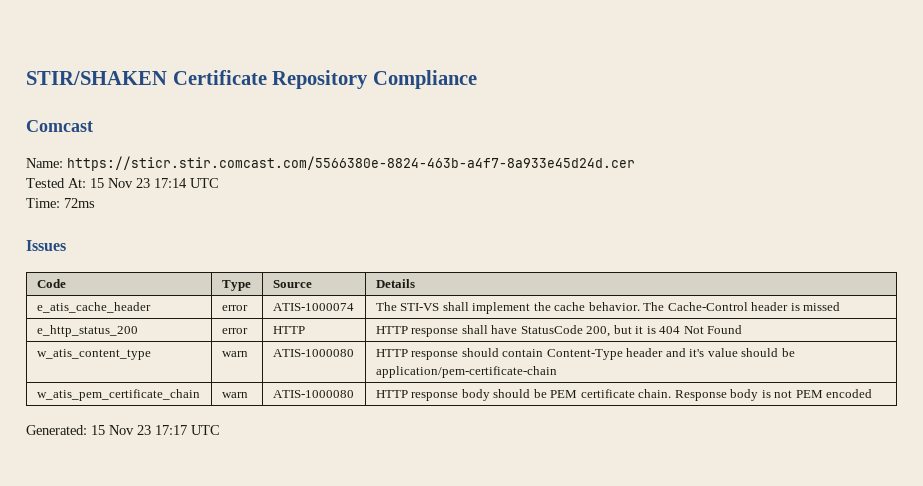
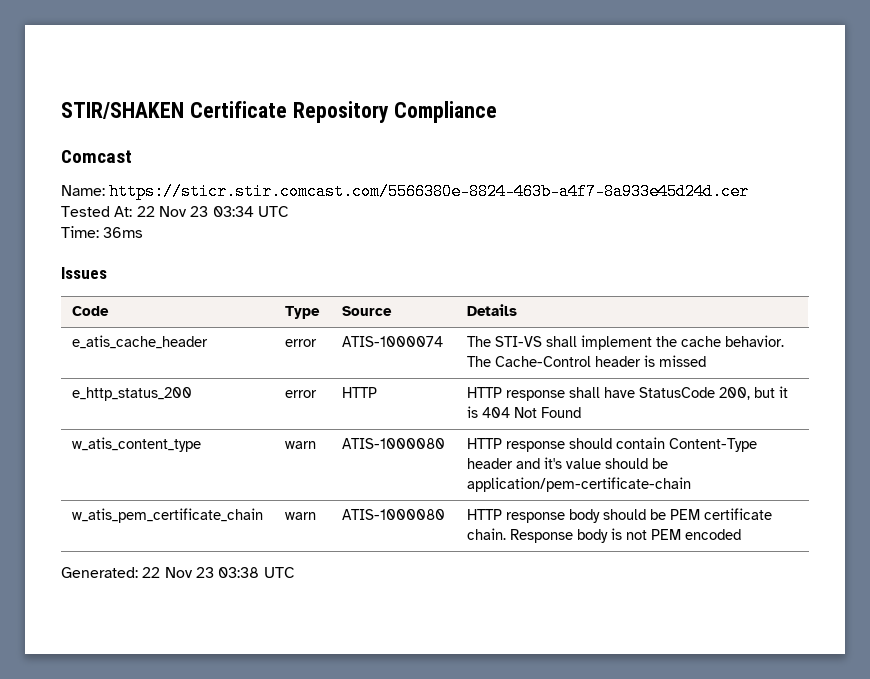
- Tested At: 15 Nov 23 17:14 UTC
+ Tested At: 22 Nov 23 03:34 UTC
- Time: 72ms
+ Time: 36ms
- Generated: 15 Nov 23 17:17 UTC
+ Generated: 22 Nov 23 03:38 UTC

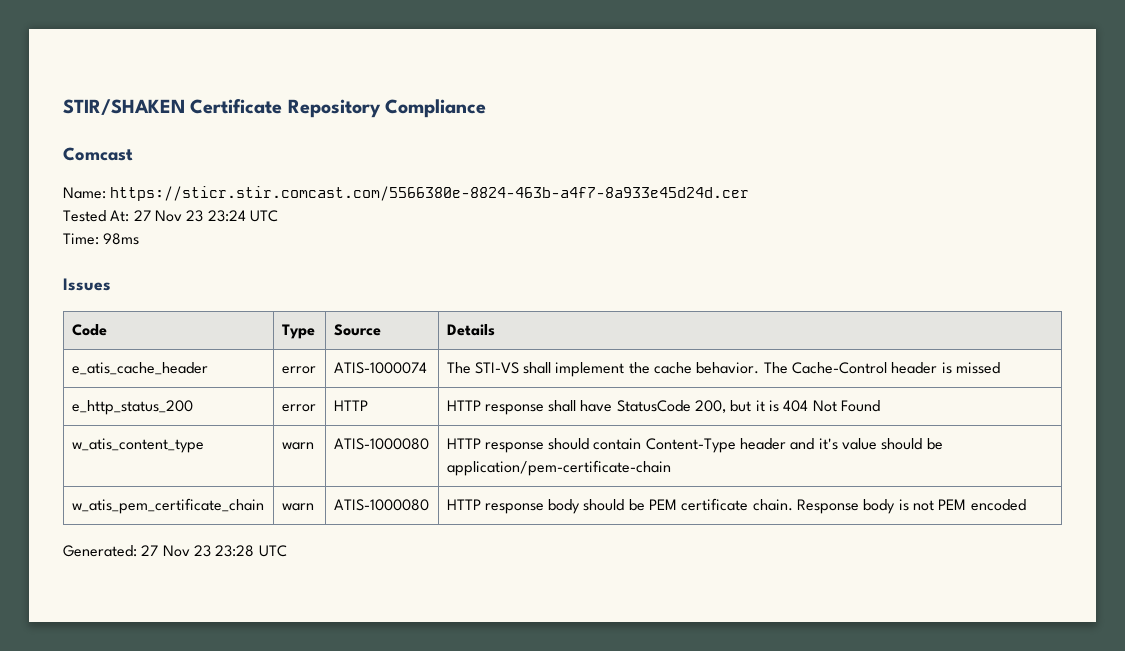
- Tested At: 22 Nov 23 03:34 UTC
+ Tested At: 27 Nov 23 23:24 UTC
- Time: 36ms
+ Time: 98ms
- Generated: 22 Nov 23 03:38 UTC
+ Generated: 27 Nov 23 23:28 UTC

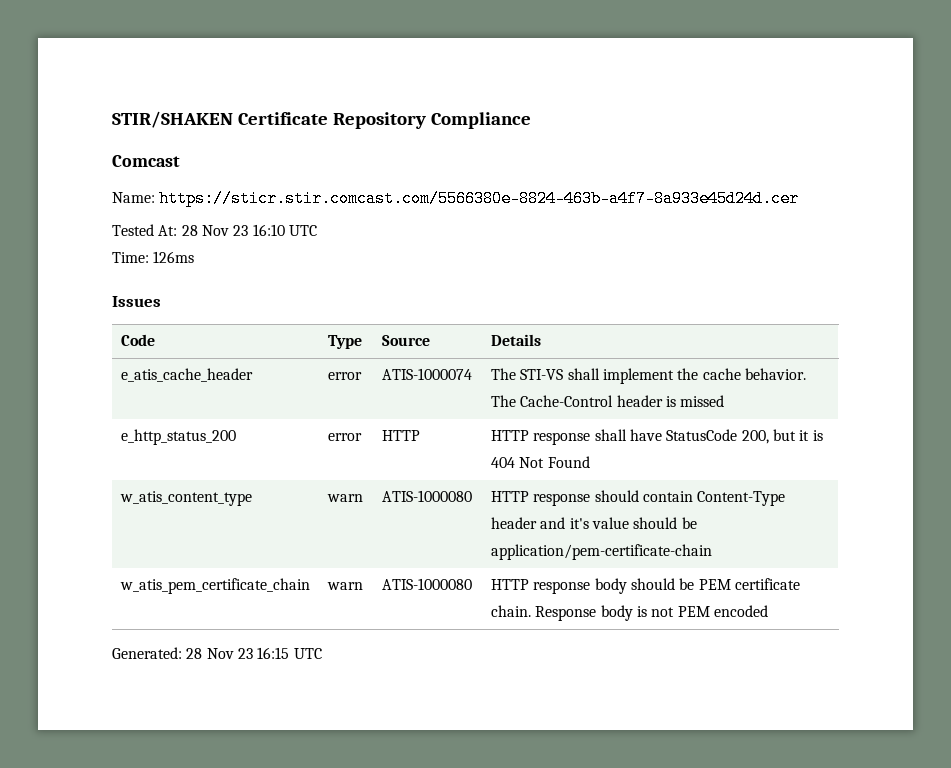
- Tested At: 27 Nov 23 23:24 UTC
+ Tested At: 28 Nov 23 16:10 UTC
- Time: 98ms
+ Time: 126ms
- Generated: 27 Nov 23 23:28 UTC
+ Generated: 28 Nov 23 16:15 UTC

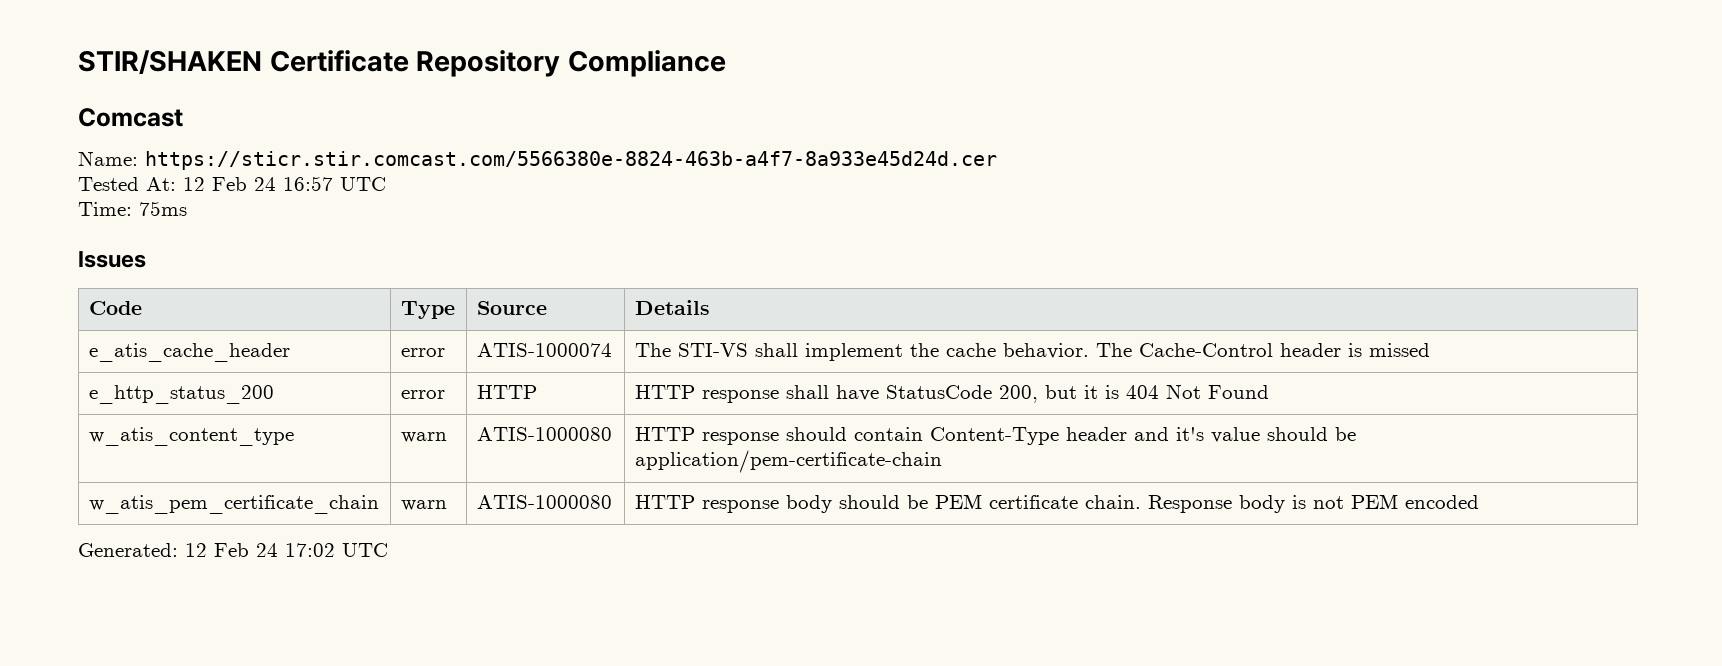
- Tested At: 28 Nov 23 16:10 UTC
+ Tested At: 12 Feb 24 16:57 UTC
- Time: 126ms
+ Time: 75ms
- Generated: 28 Nov 23 16:15 UTC
+ Generated: 12 Feb 24 17:02 UTC

